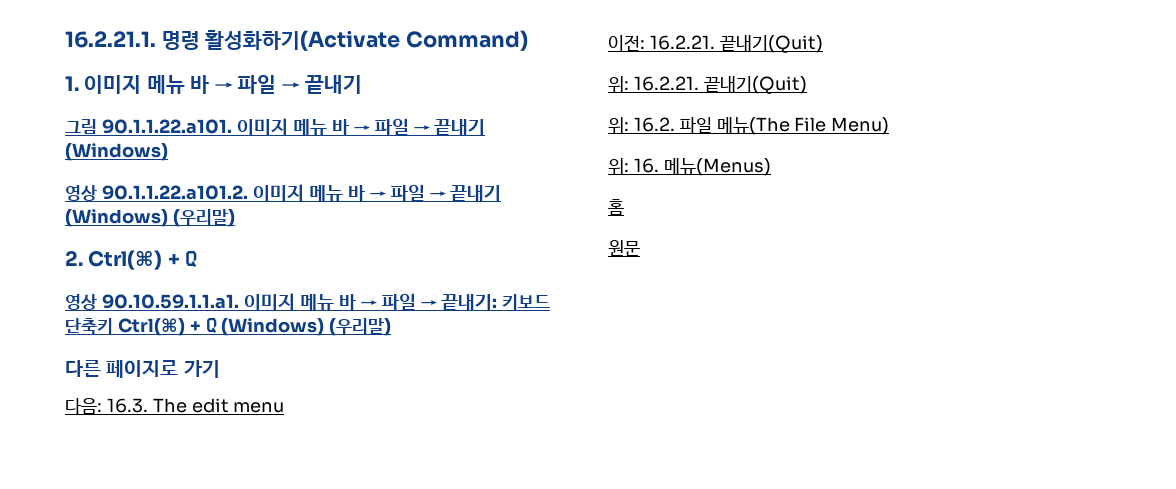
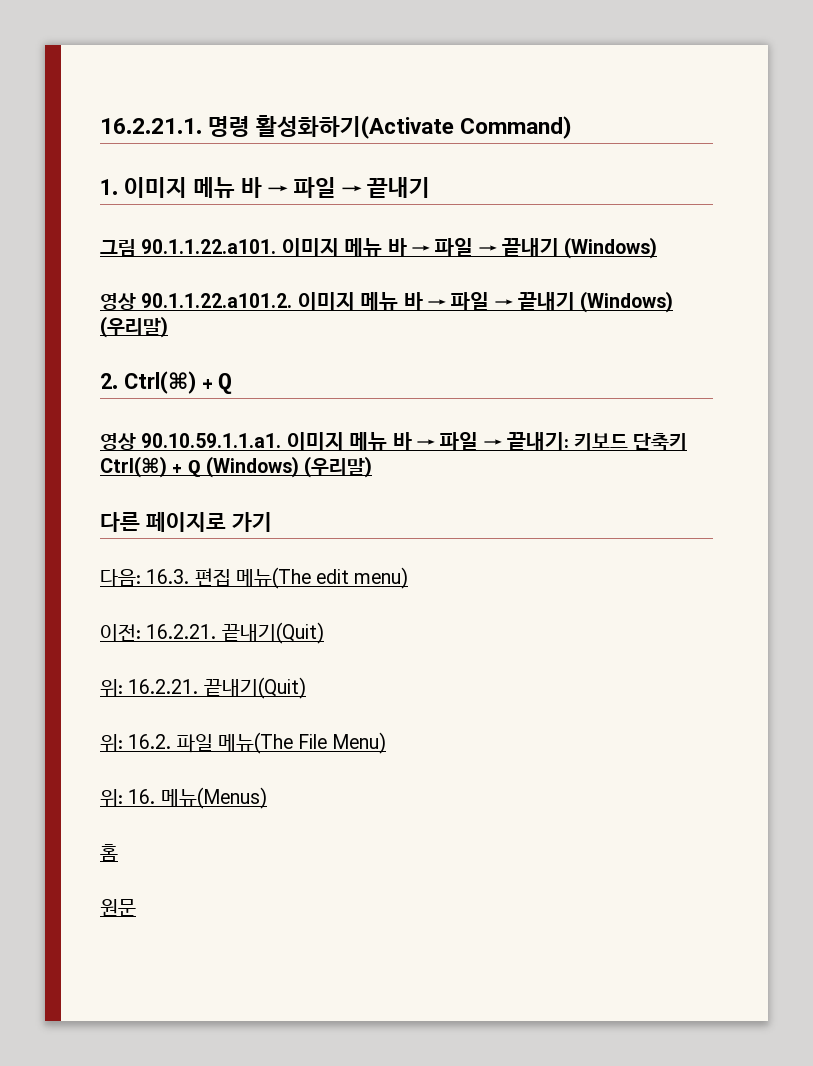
- 다음: 16.3. The edit menu
+ 다음: 16.3. 편집 메뉴(The edit menu)

